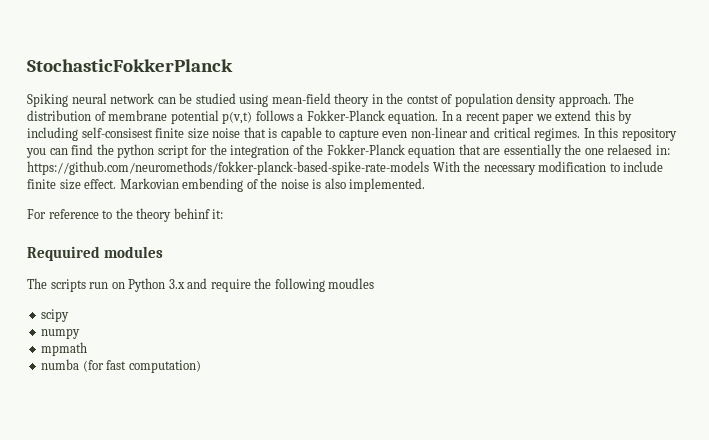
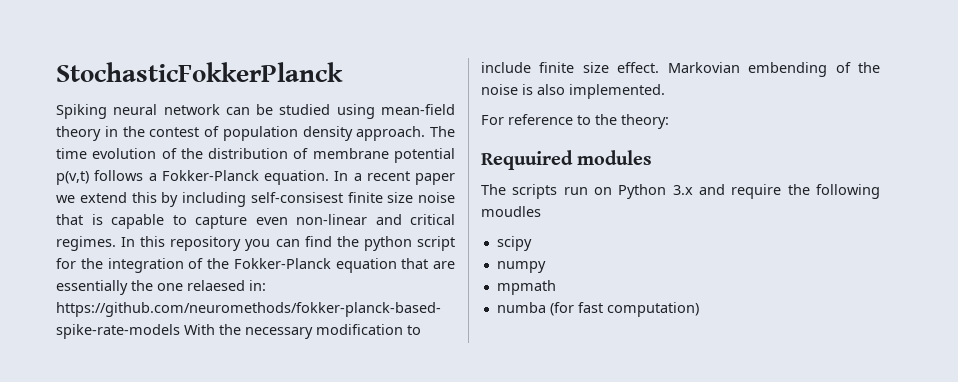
- Spiking neural network can be studied using mean-field theory in the contst of population density approach.
+ Spiking neural network can be studied using mean-field theory in the contest of population density approach.
- The distribution of membrane potential p(v,t) follows a Fokker-Planck equation.
+ The time evolution of the distribution of membrane potential p(v,t) follows a Fokker-Planck equation.
- For reference to the theory behinf it:
+ For reference to the theory:

